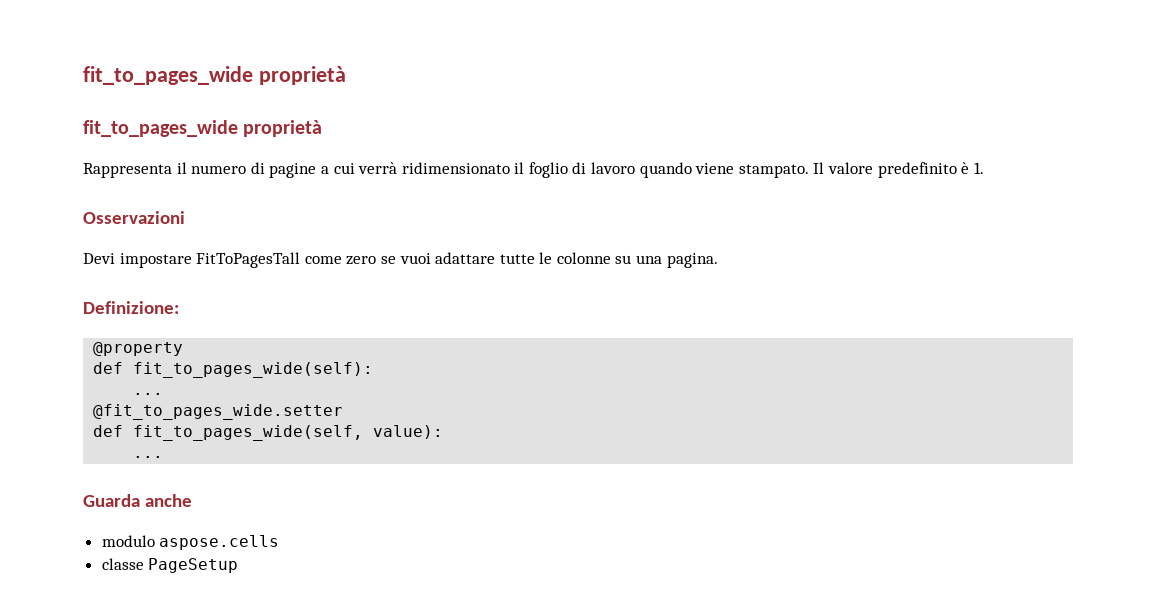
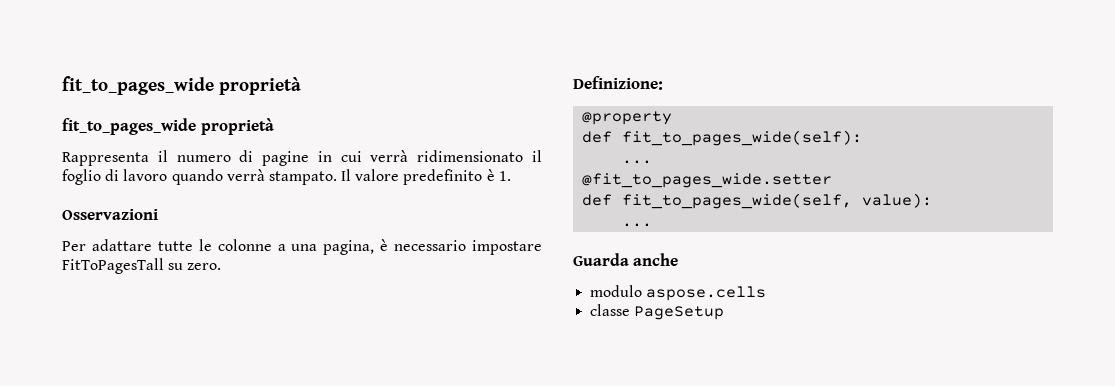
- Rappresenta il numero di pagine a cui verrà ridimensionato il foglio di lavoro quando viene stampato.
+ Rappresenta il numero di pagine in cui verrà ridimensionato il foglio di lavoro quando verrà stampato.
- Devi impostare FitToPagesTall come zero se vuoi adattare tutte le colonne su una pagina.
+ Per adattare tutte le colonne a una pagina, è necessario impostare FitToPagesTall su zero.

